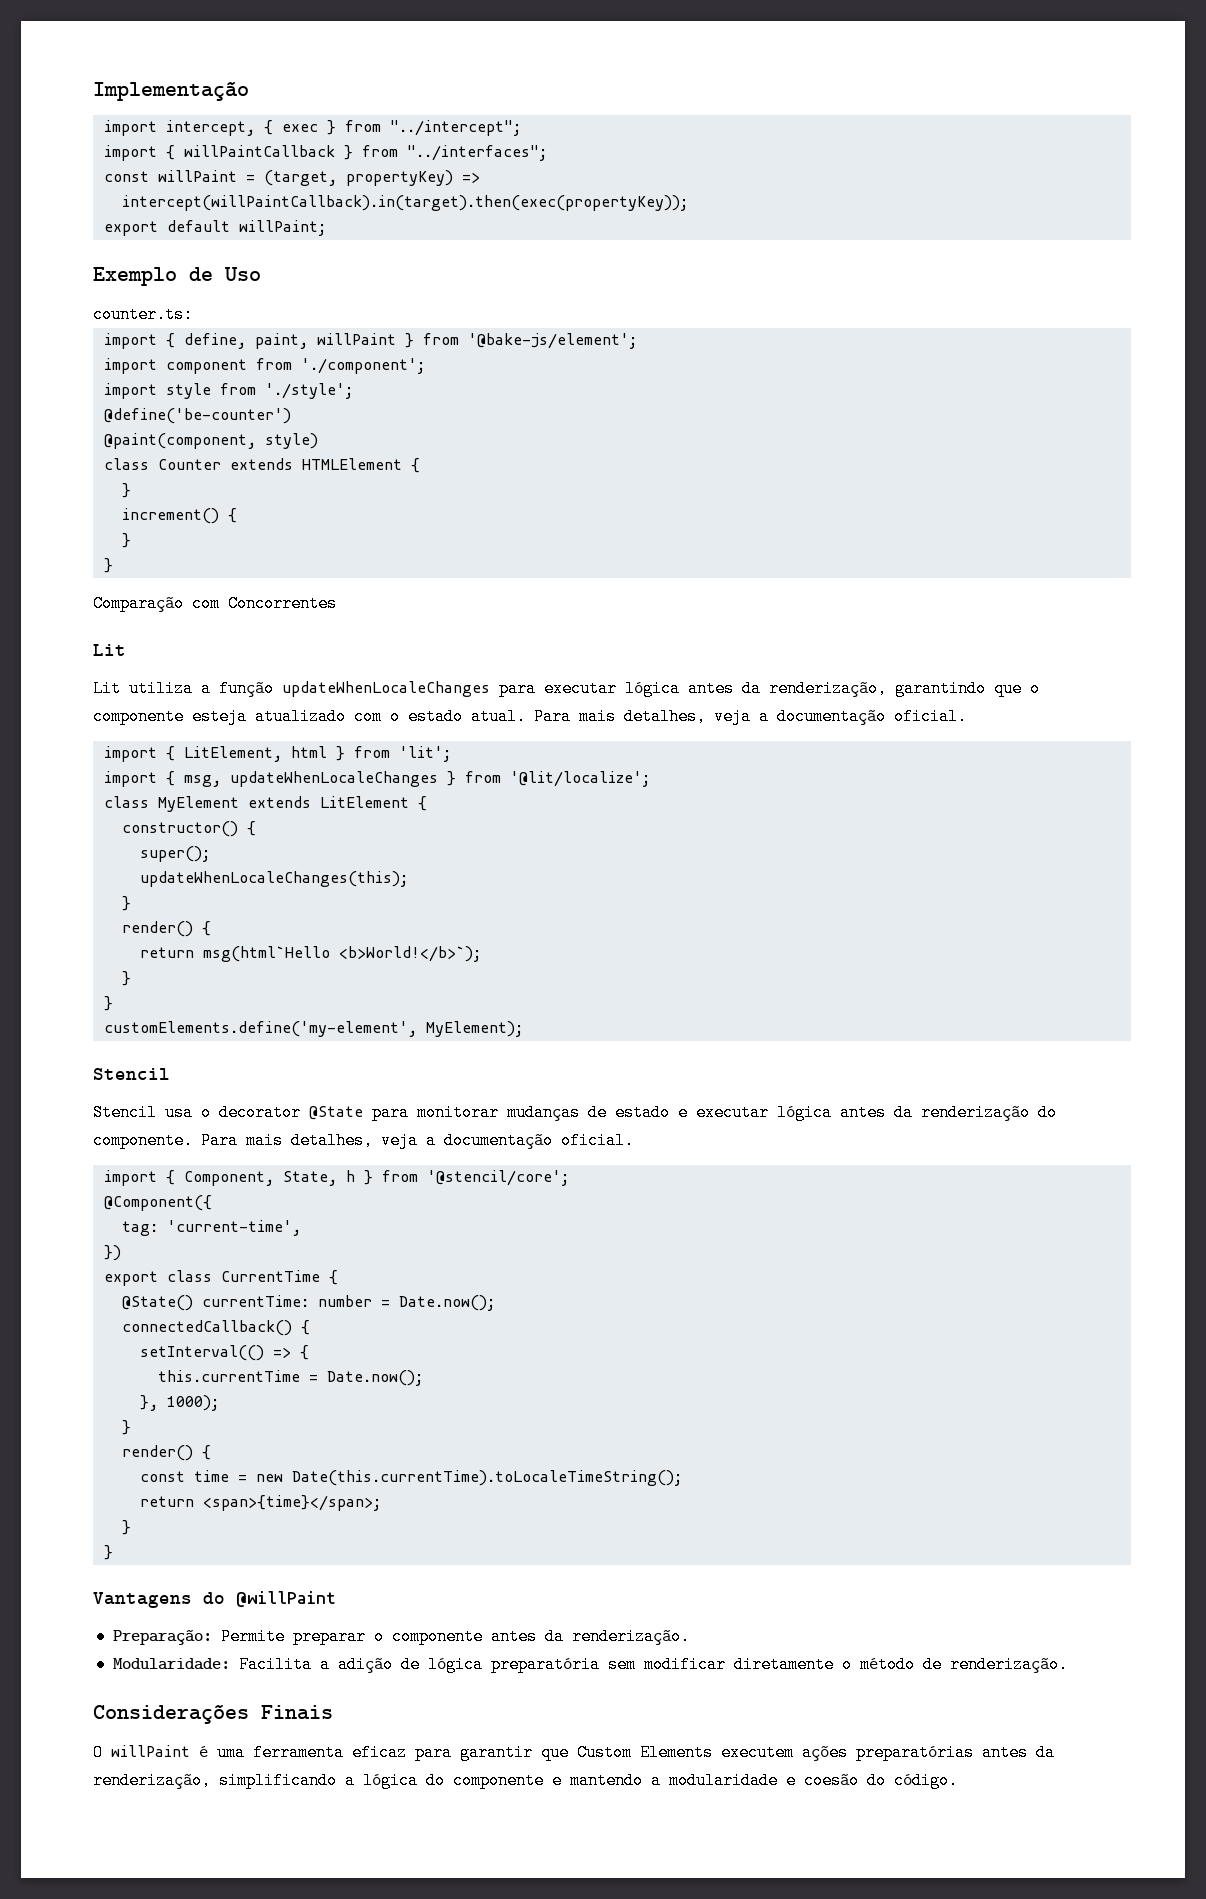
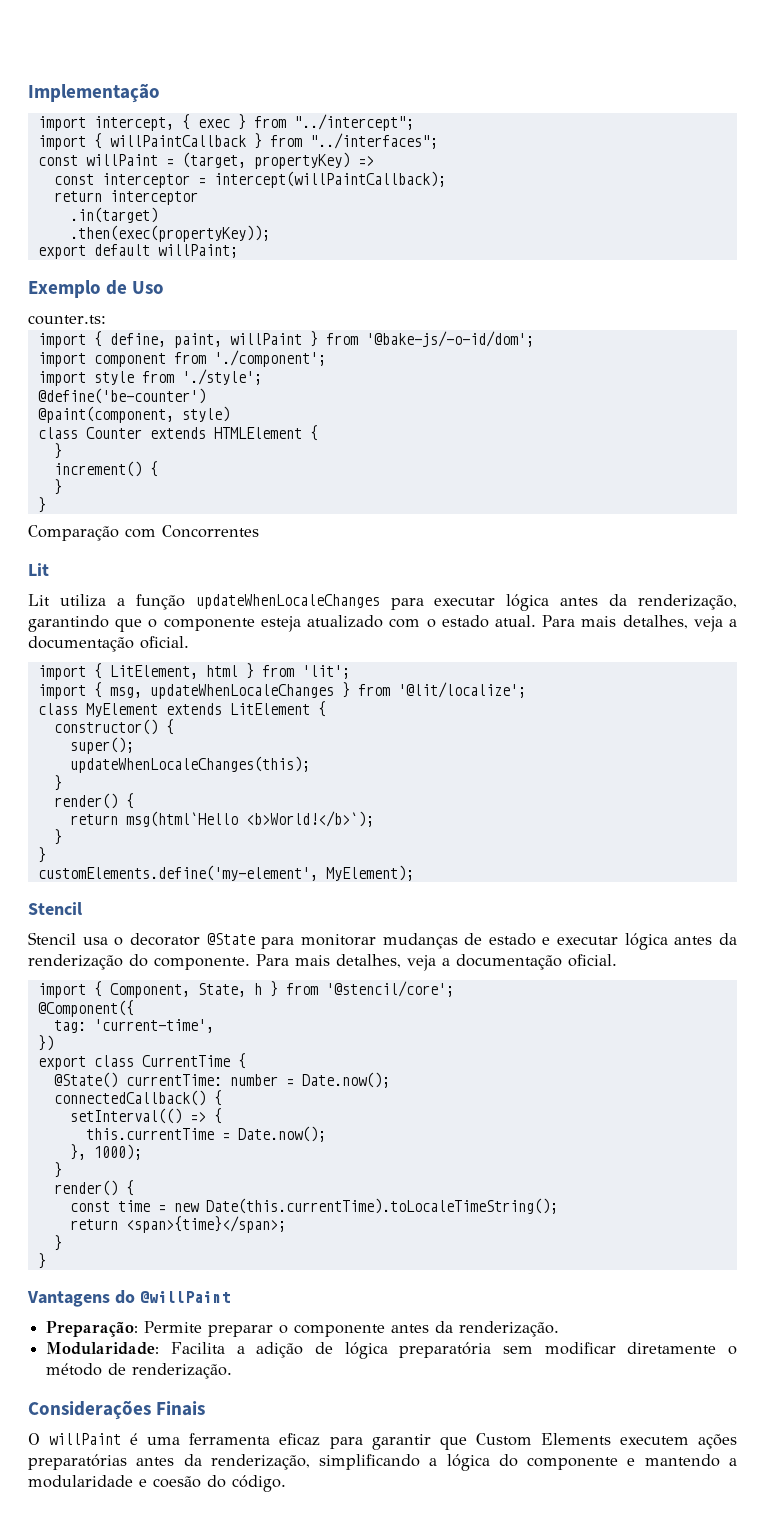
- intercept(willPaintCallback).in(target).then(exec(propertyKey));
+ const interceptor = intercept(willPaintCallback);
+ return interceptor
+ .in(target)
+ .then(exec(propertyKey));
- import { define, paint, willPaint } from '@bake-js/element';
+ import { define, paint, willPaint } from '@bake-js/-o-id/dom';

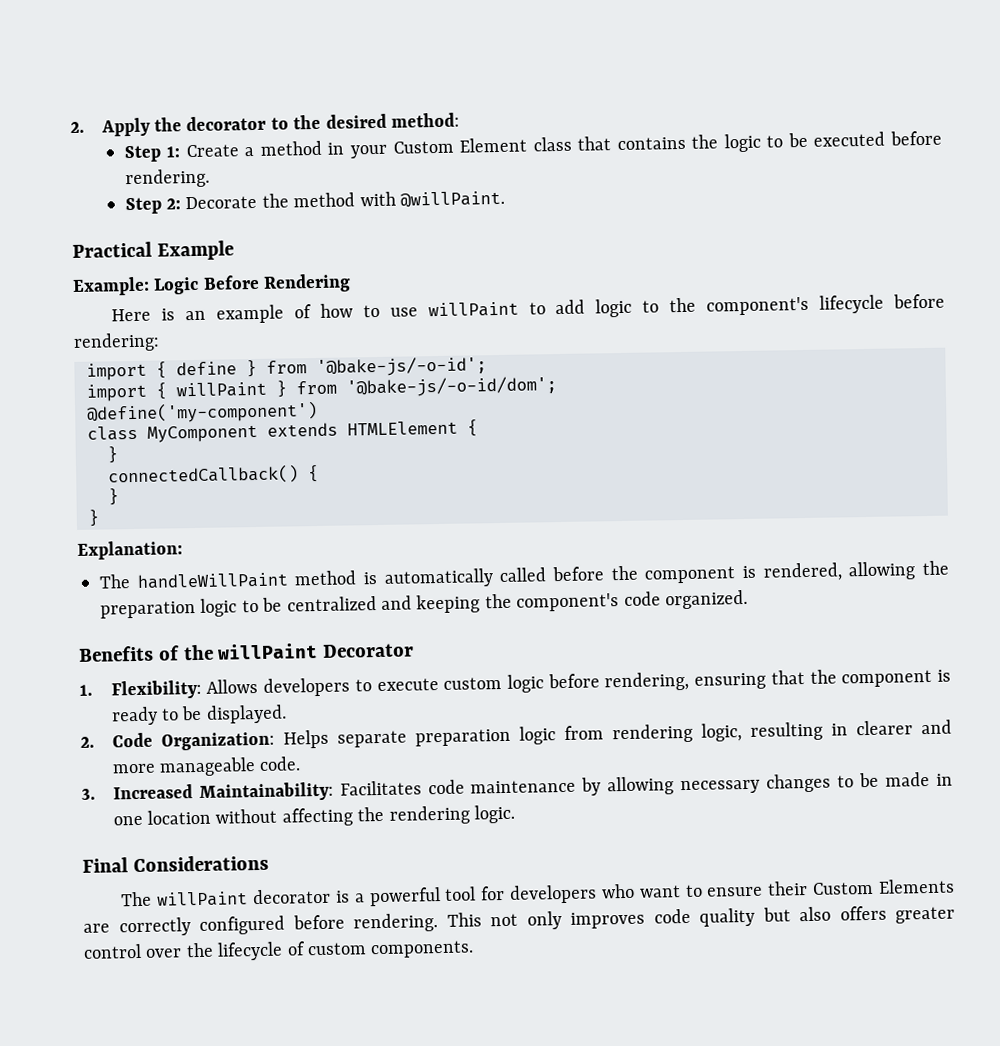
- Implementação
- import intercept, { exec } from "../intercept";
- import { willPaintCallback } from "../interfaces";
- const willPaint = (target, propertyKey) =>
- const interceptor = intercept(willPaintCallback);
- return interceptor
- .in(target)
- .then(exec(propertyKey));
- export default willPaint;
- Exemplo de Uso
- counter.ts:
- import { define, paint, willPaint } from '@bake-js/-o-id/dom';
+ 2. Apply the decorator to the desired method:
+ Step 1: Create a method in your Custom Element class that contains the logic to be executed before rendering.
+ Step 2: Decorate the method with @willPaint.
+ Practical Example
+ Example: Logic Before Rendering
+ Here is an example of how to use willPaint to add logic to the component's lifecycle before rendering:
+ import { define } from '@bake-js/-o-id';
+ import { willPaint } from '@bake-js/-o-id/dom';
- import component from './component';
- import style from './style';
- @define('be-counter')
- @paint(component, style)
- class Counter extends HTMLElement {
+ @define('my-component')
+ class MyComponent extends HTMLElement {
- increment() {
+ connectedCallback() {
- Comparação com Concorrentes
- Lit
- Lit utiliza a função updateWhenLocaleChanges para executar lógica antes da renderização, garantindo que o componente esteja atualizado com o estado atual. Para mais detalhes, veja a documentação oficial.
- import { LitElement, html } from 'lit';
- import { msg, updateWhenLocaleChanges } from '@lit/localize';
- class MyElement extends LitElement {
- constructor() {
- super();
- updateWhenLocaleChanges(this);
- }
- render() {
- return msg(html`Hello <b>World!</b>`);
- }
- }
- customElements.define('my-element', MyElement);
- Stencil
- Stencil usa o decorator @State para monitorar mudanças de estado e executar lógica antes da renderização do componente. Para mais detalhes, veja a documentação oficial.
- import { Component, State, h } from '@stencil/core';
- @Component({
- tag: 'current-time',
- })
- export class CurrentTime {
- @State() currentTime: number = Date.now();
- connectedCallback() {
- setInterval(() => {
- this.currentTime = Date.now();
- }, 1000);
- }
- render() {
- const time = new Date(this.currentTime).toLocaleTimeString();
- return <span>{time}</span>;
- }
- }
- Vantagens do @willPaint
- Preparação: Permite preparar o componente antes da renderização.
- Modularidade: Facilita a adição de lógica preparatória sem modificar diretamente o método de renderização.
- Considerações Finais
- O willPaint é uma ferramenta eficaz para garantir que Custom Elements executem ações preparatórias antes da renderização, simplificando a lógica do componente e mantendo a modularidade e coesão do código.
+ Explanation:
+ The handleWillPaint method is automatically called before the component is rendered, allowing the preparation logic to be centralized and keeping the component's code organized.
+ Benefits of the willPaint Decorator
+ 1. Flexibility: Allows developers to execute custom logic before rendering, ensuring that the component is ready to be displayed.
+ 2. Code Organization: Helps separate preparation logic from rendering logic, resulting in clearer and more manageable code.
+ 3. Increased Maintainability: Facilitates code maintenance by allowing necessary changes to be made in one location without affecting the rendering logic.
+ Final Considerations
+ The willPaint decorator is a powerful tool for developers who want to ensure their Custom Elements are correctly configured before rendering. This not only improves code quality but also offers greater control over the lifecycle of custom components.

